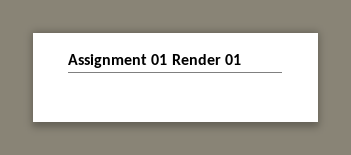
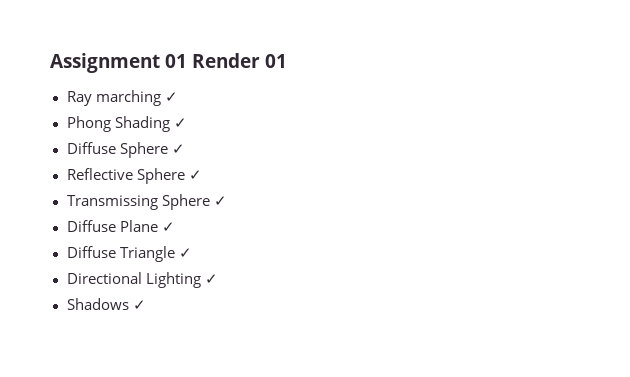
+ Ray marching ✓
+ Phong Shading ✓
+ Diffuse Sphere ✓
+ Reflective Sphere ✓
+ Transmissing Sphere ✓
+ Diffuse Plane ✓
+ Diffuse Triangle ✓
+ Directional Lighting ✓
+ Shadows ✓

